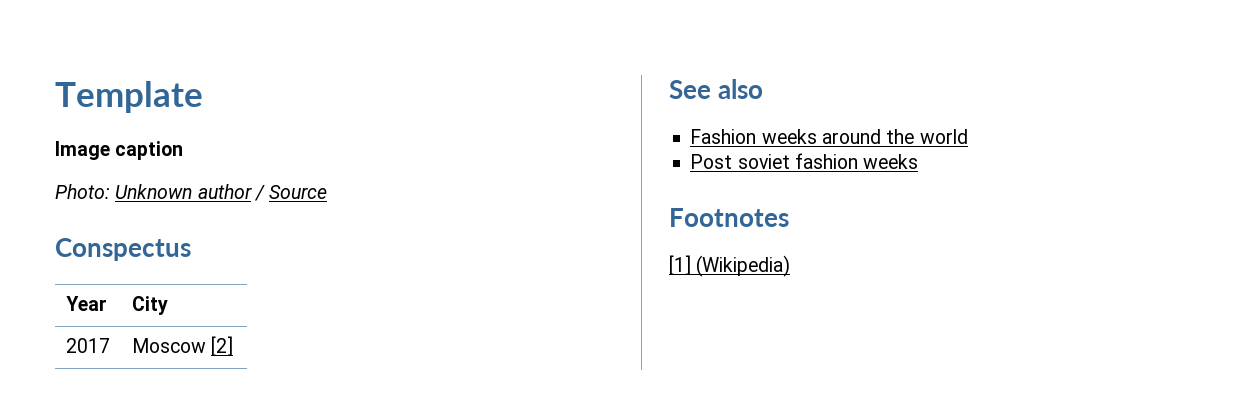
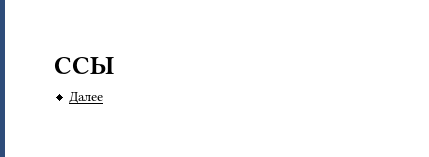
- Template
- Image caption
- Photo: Unknown author / Source
- Сonspectus
- Year | City
- 2017 | Moscow [2]
- See also
- Fashion weeks around the world
- Post soviet fashion weeks
- Footnotes
- [1] (Wikipedia)
+ ССЫ
+ Далее

